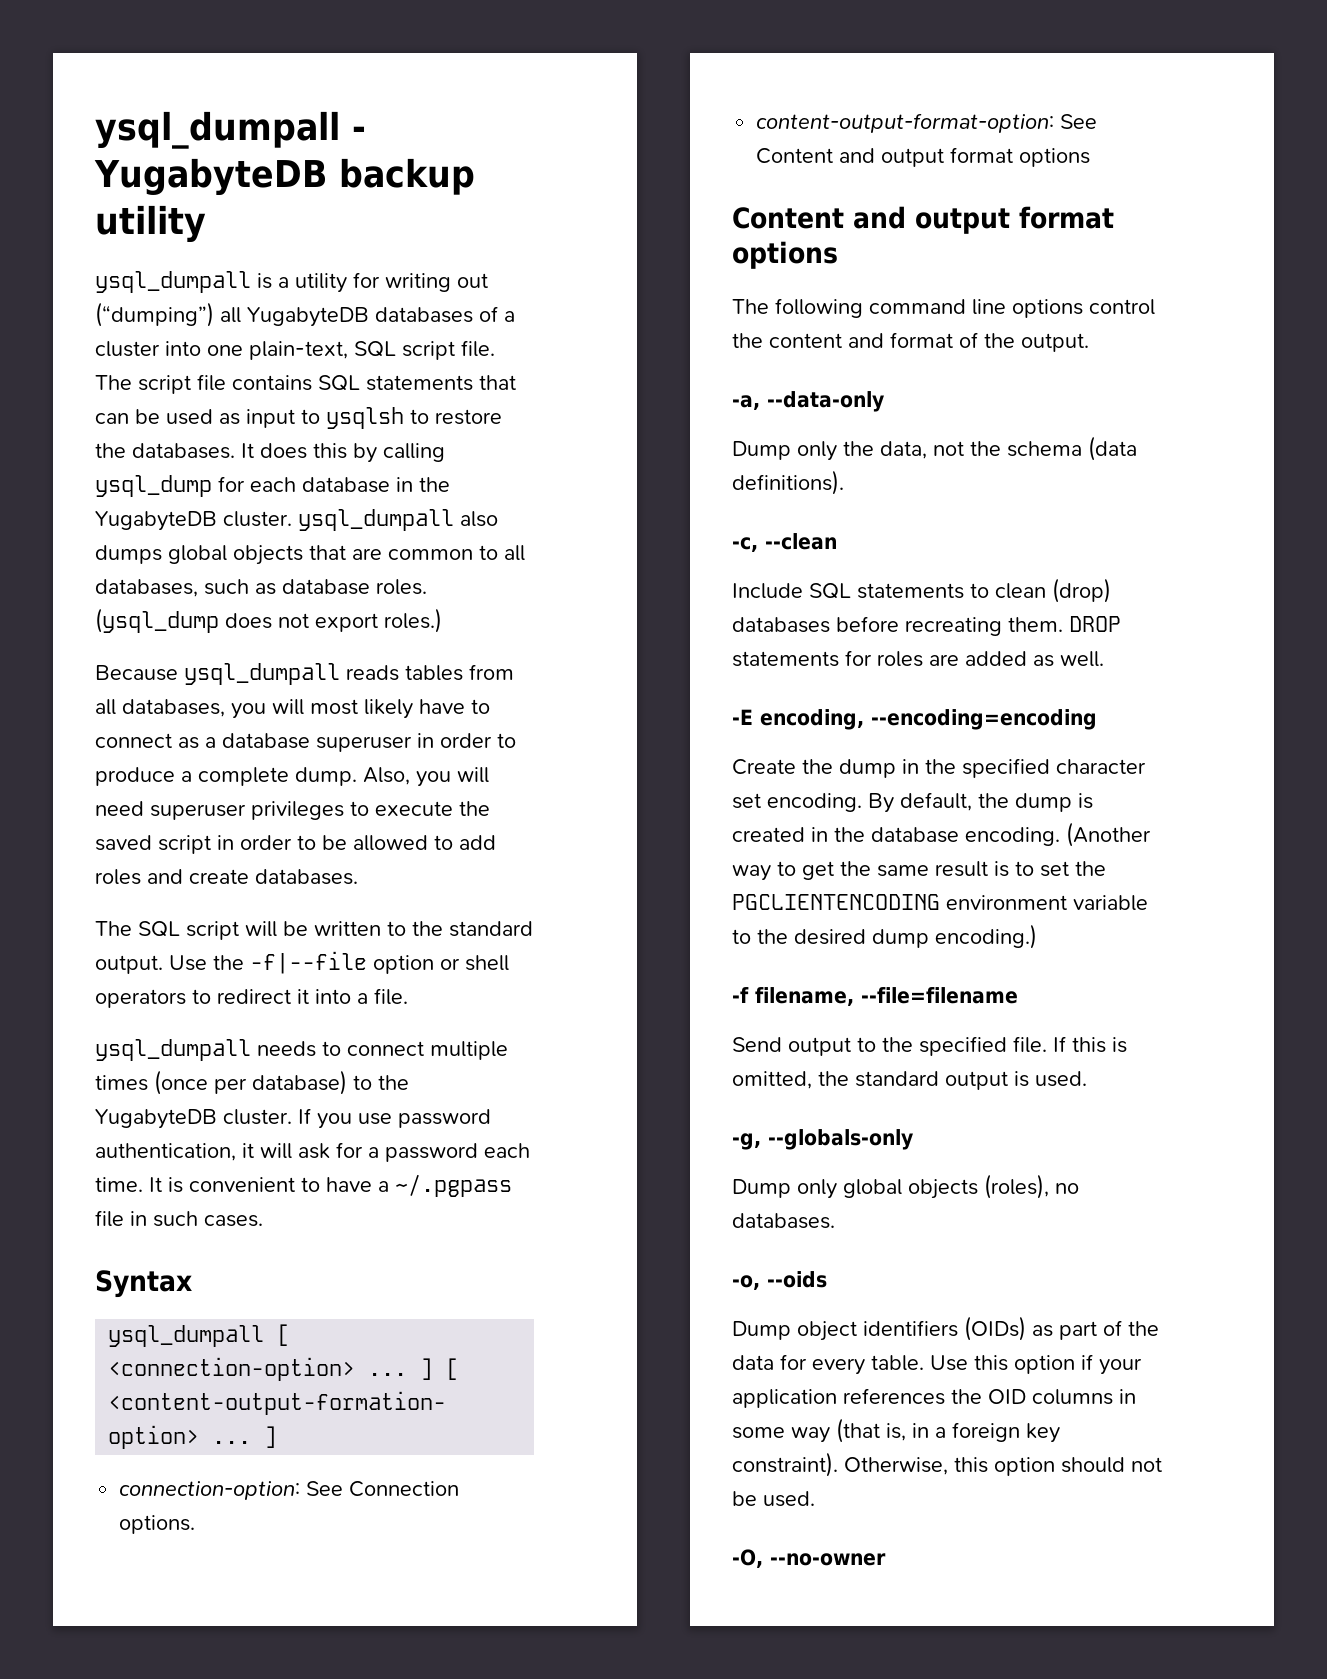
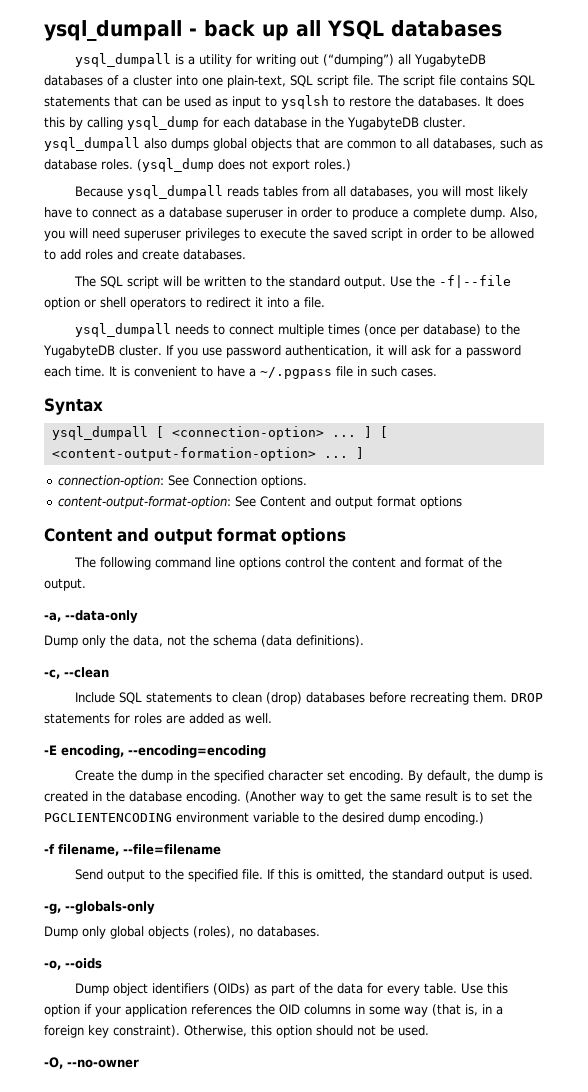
- ysql_dumpall - YugabyteDB backup utility
+ ysql_dumpall - back up all YSQL databases

